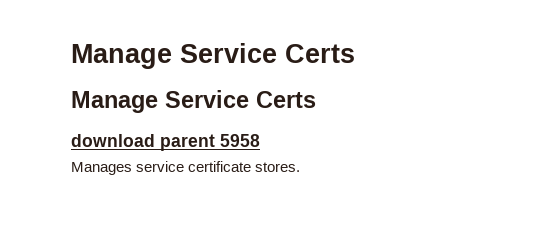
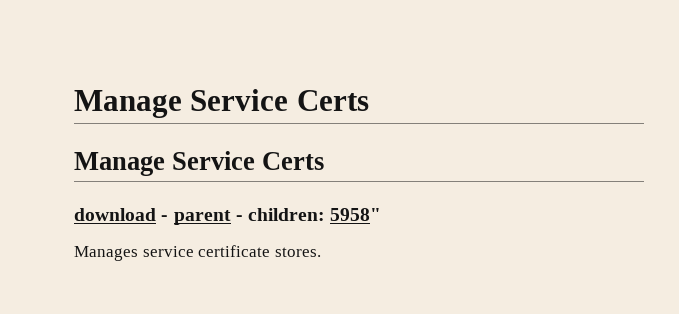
- download parent 5958
+ download - parent - children: 5958"

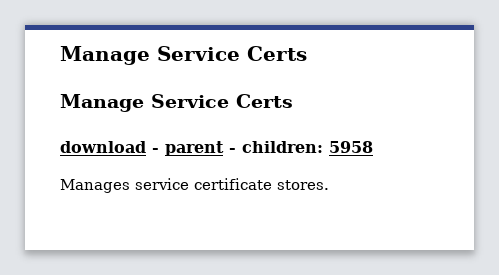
- download - parent - children: 5958"
+ download - parent - children: 5958

